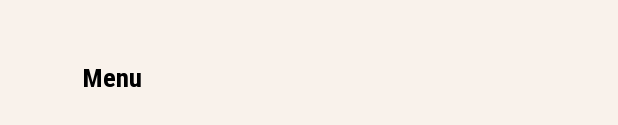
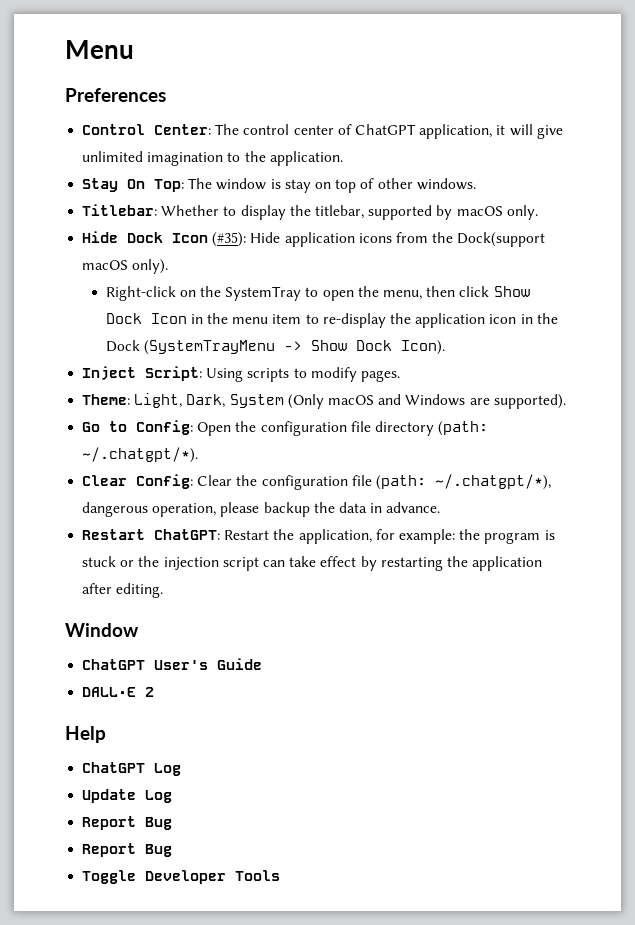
+ Preferences
+ Control Center: The control center of ChatGPT application, it will give unlimited imagination to the application.
+ Stay On Top: The window is stay on top of other windows.
+ Titlebar: Whether to display the titlebar, supported by macOS only.
+ Hide Dock Icon (#35): Hide application icons from the Dock(support macOS only).
+ Right-click on the SystemTray to open the menu, then click Show Dock Icon in the menu item to re-display the application icon in the Dock (SystemTrayMenu -> Show Dock Icon).
+ Inject Script: Using scripts to modify pages.
+ Theme: Light, Dark, System (Only macOS and Windows are supported).
+ Go to Config: Open the configuration file directory (path: ~/.chatgpt/*).
+ Clear Config: Clear the configuration file (path: ~/.chatgpt/*), dangerous operation, please backup the data in advance.
+ Restart ChatGPT: Restart the application, for example: the program is stuck or the injection script can take effect by restarting the application after editing.
+ Window
+ ChatGPT User's Guide
+ DALL·E 2
+ Help
+ ChatGPT Log
+ Update Log
+ Report Bug
+ Report Bug
+ Toggle Developer Tools

